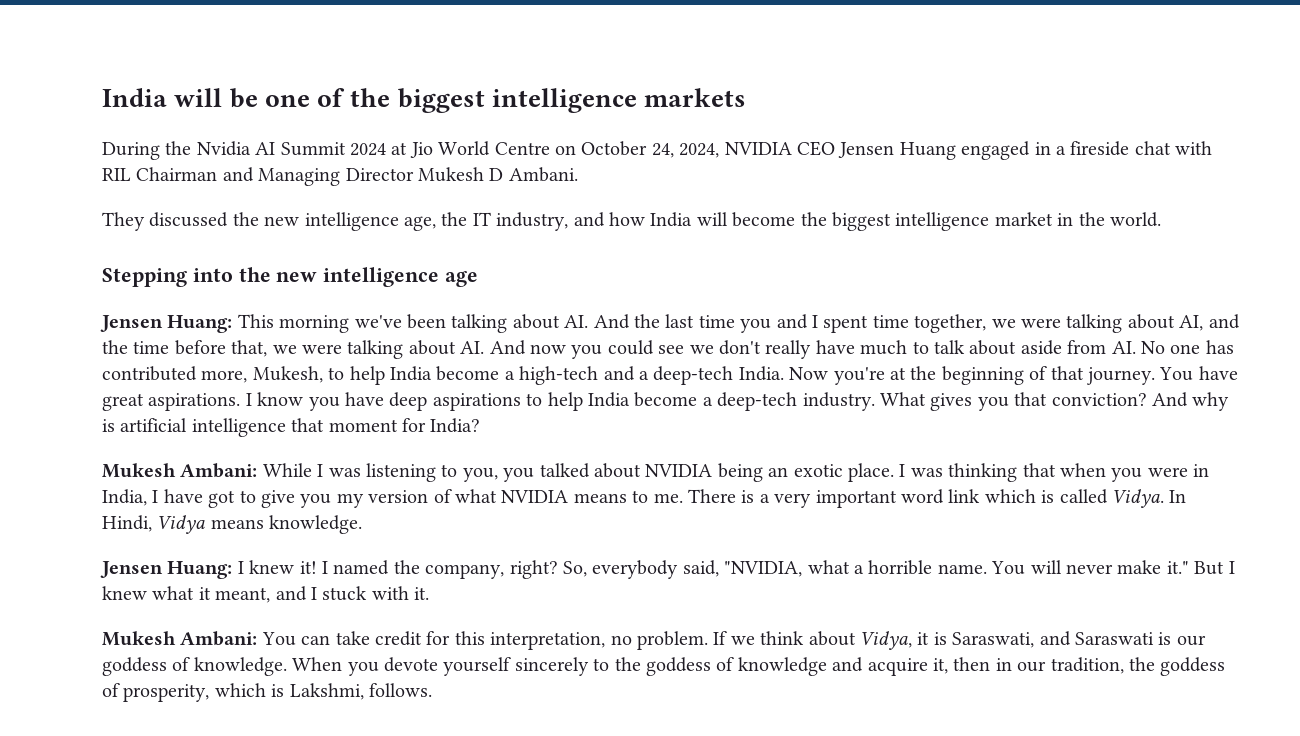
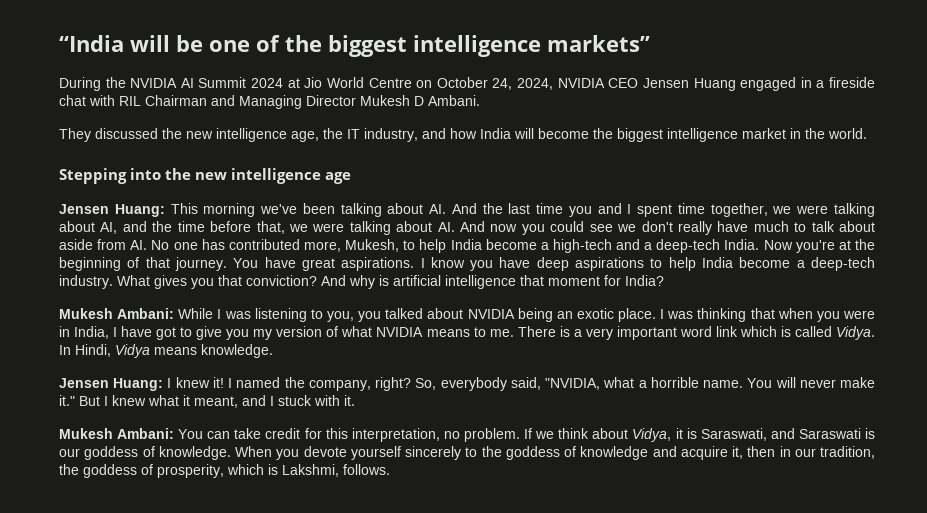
- India will be one of the biggest intelligence markets
+ “India will be one of the biggest intelligence markets”
- During the Nvidia AI Summit 2024 at Jio World Centre on October 24, 2024, NVIDIA CEO Jensen Huang engaged in a fireside chat with RIL Chairman and Managing Director Mukesh D Ambani.
+ During the NVIDIA AI Summit 2024 at Jio World Centre on October 24, 2024, NVIDIA CEO Jensen Huang engaged in a fireside chat with RIL Chairman and Managing Director Mukesh D Ambani.

